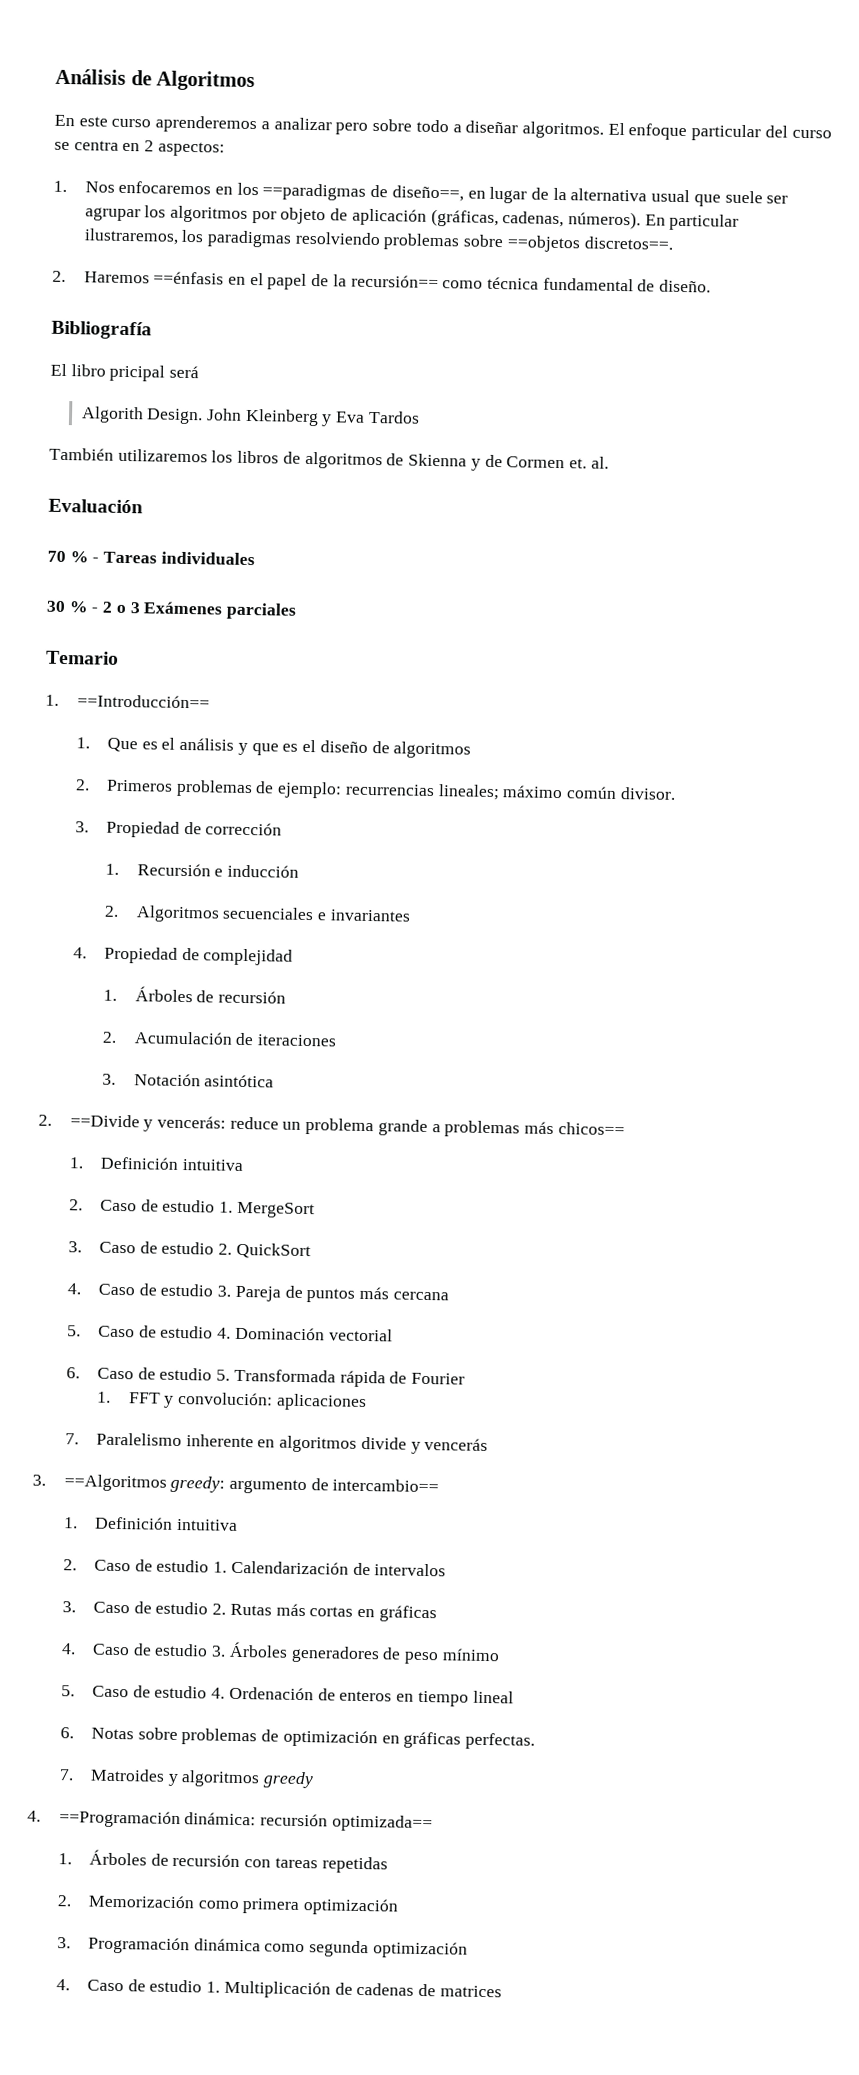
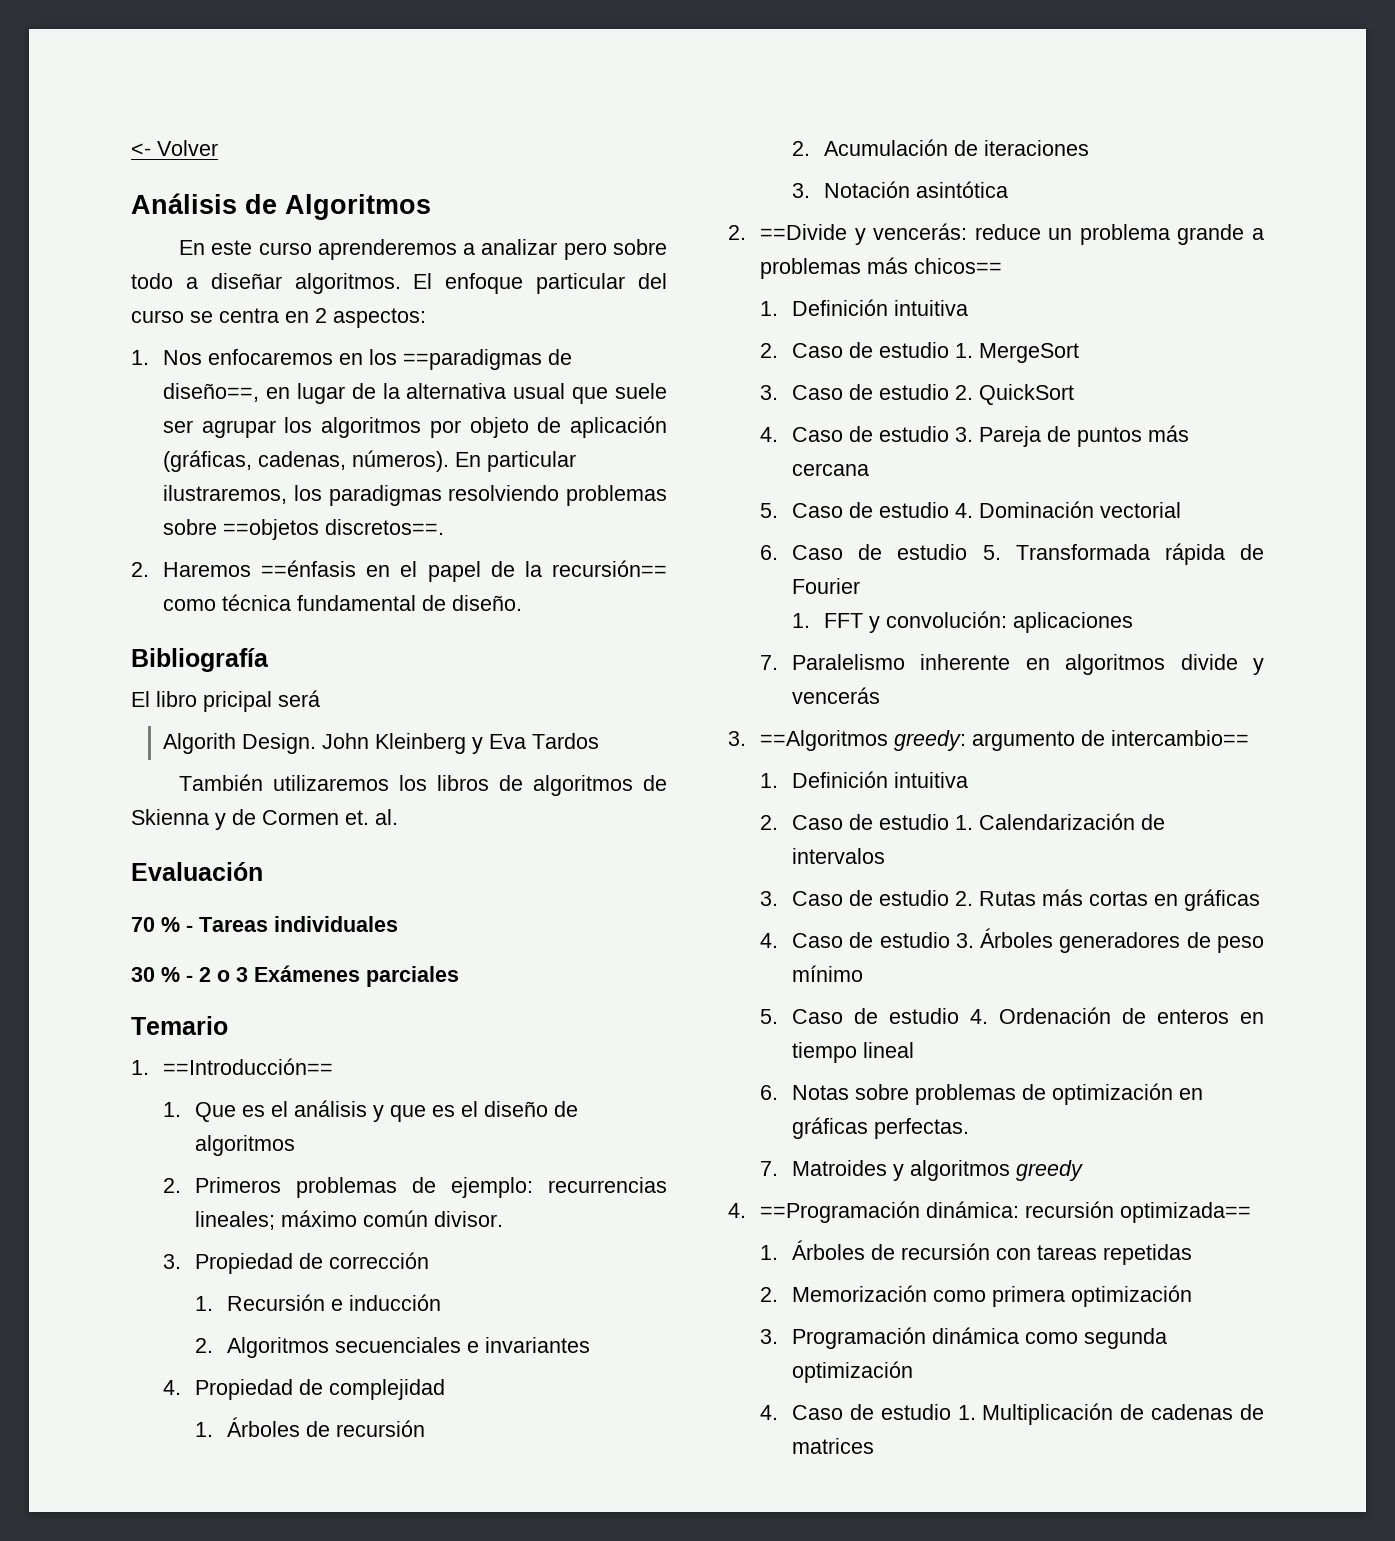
+ <- Volver

